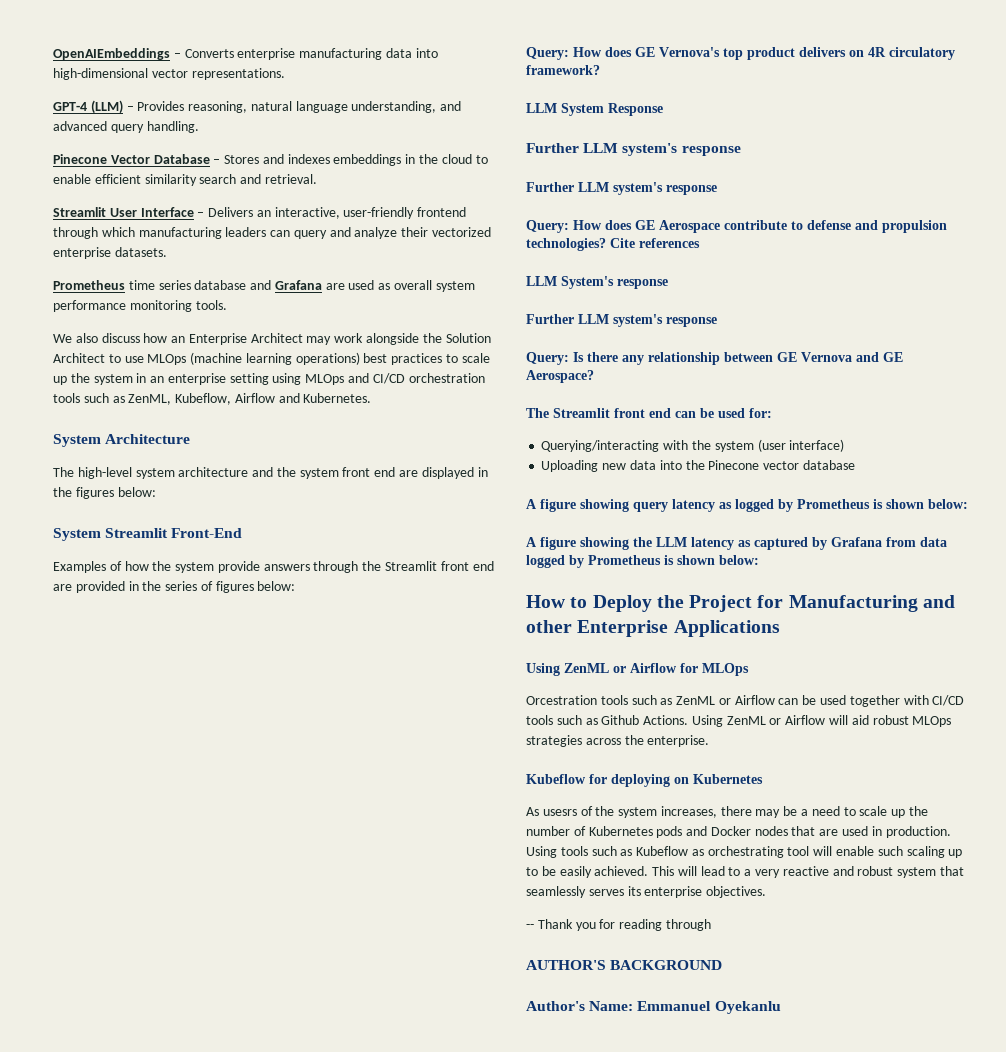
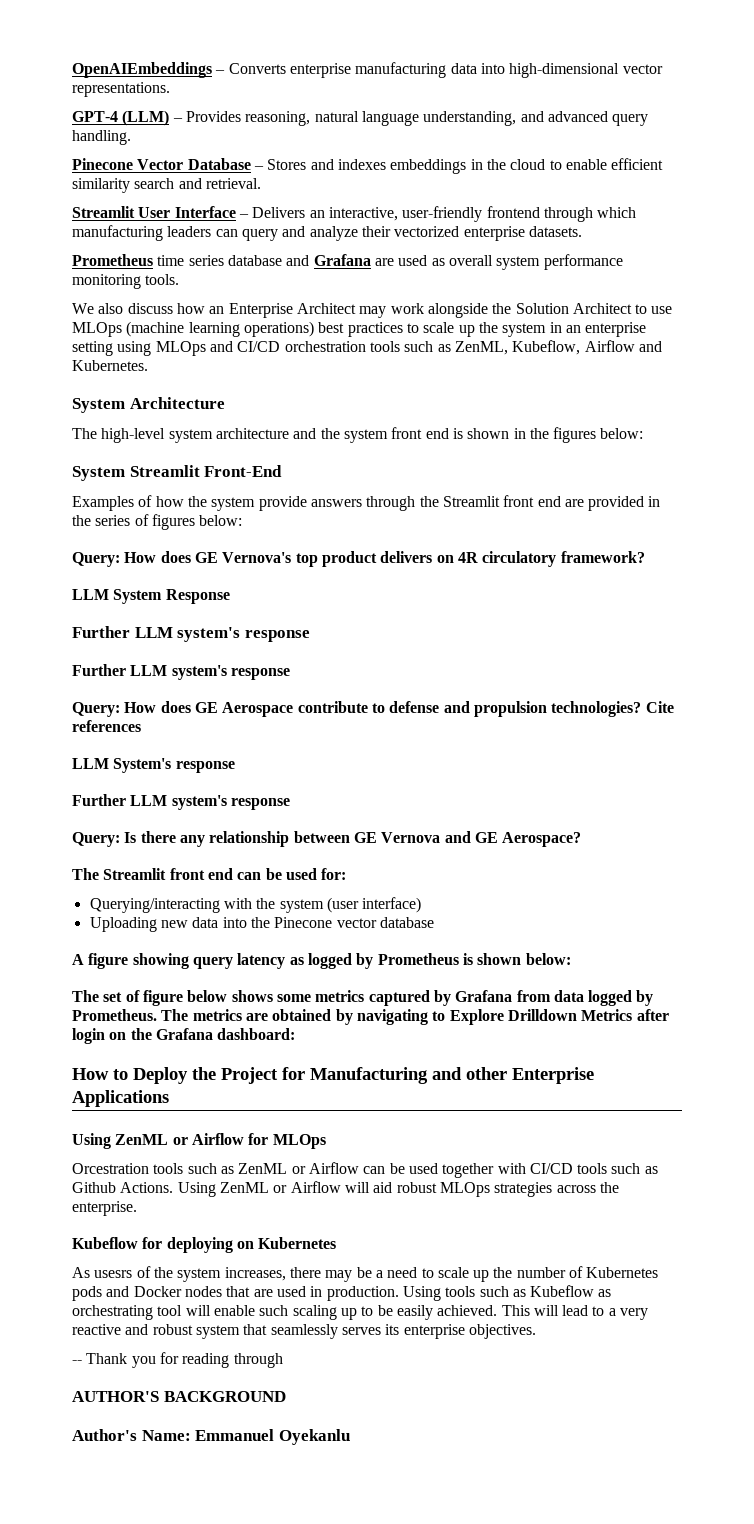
- The high-level system architecture and the system front end are displayed in the figures below:
+ The high-level system architecture and the system front end is shown in the figures below:
- A figure showing the LLM latency as captured by Grafana from data logged by Prometheus is shown below:
+ The set of figure below shows some metrics captured by Grafana from data logged by Prometheus. The metrics are obtained by navigating to Explore Drilldown Metrics after login on the Grafana dashboard:

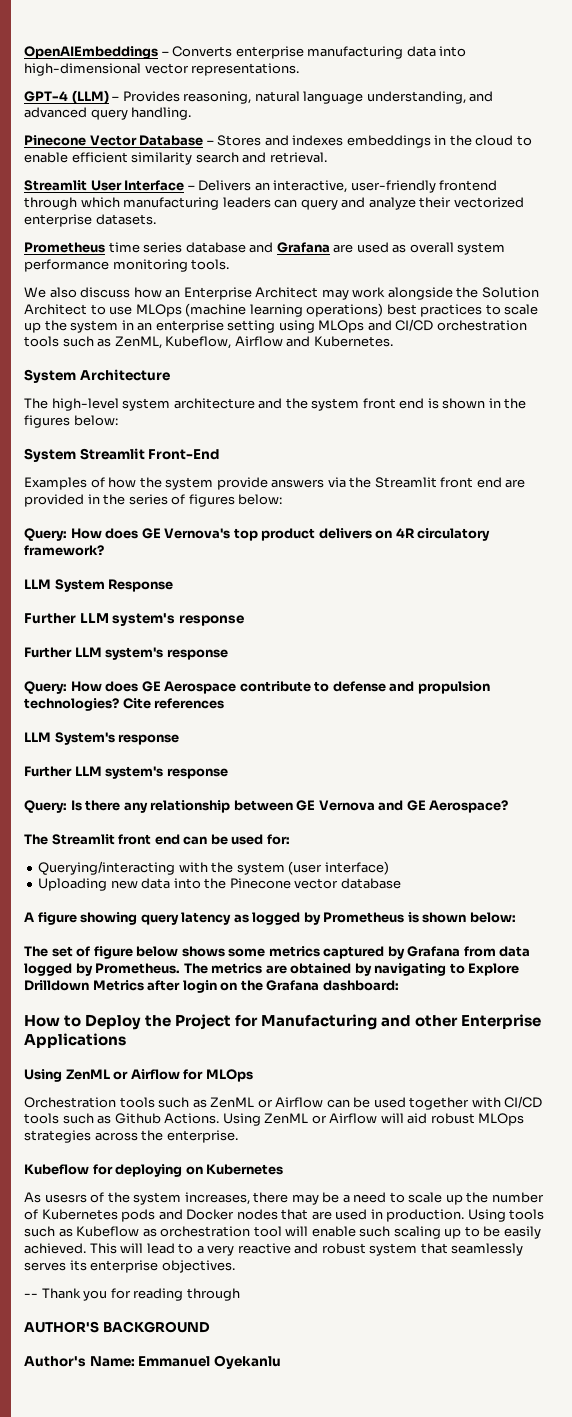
- Examples of how the system provide answers through the Streamlit front end are provided in the series of figures below:
+ Examples of how the system provide answers via the Streamlit front end are provided in the series of figures below:
- Orcestration tools such as ZenML or Airflow can be used together with CI/CD tools such as Github Actions.
+ Orchestration tools such as ZenML or Airflow can be used together with CI/CD tools such as Github Actions.
- Using tools such as Kubeflow as orchestrating tool will enable such scaling up to be easily achieved.
+ Using tools such as Kubeflow as orchestration tool will enable such scaling up to be easily achieved.

